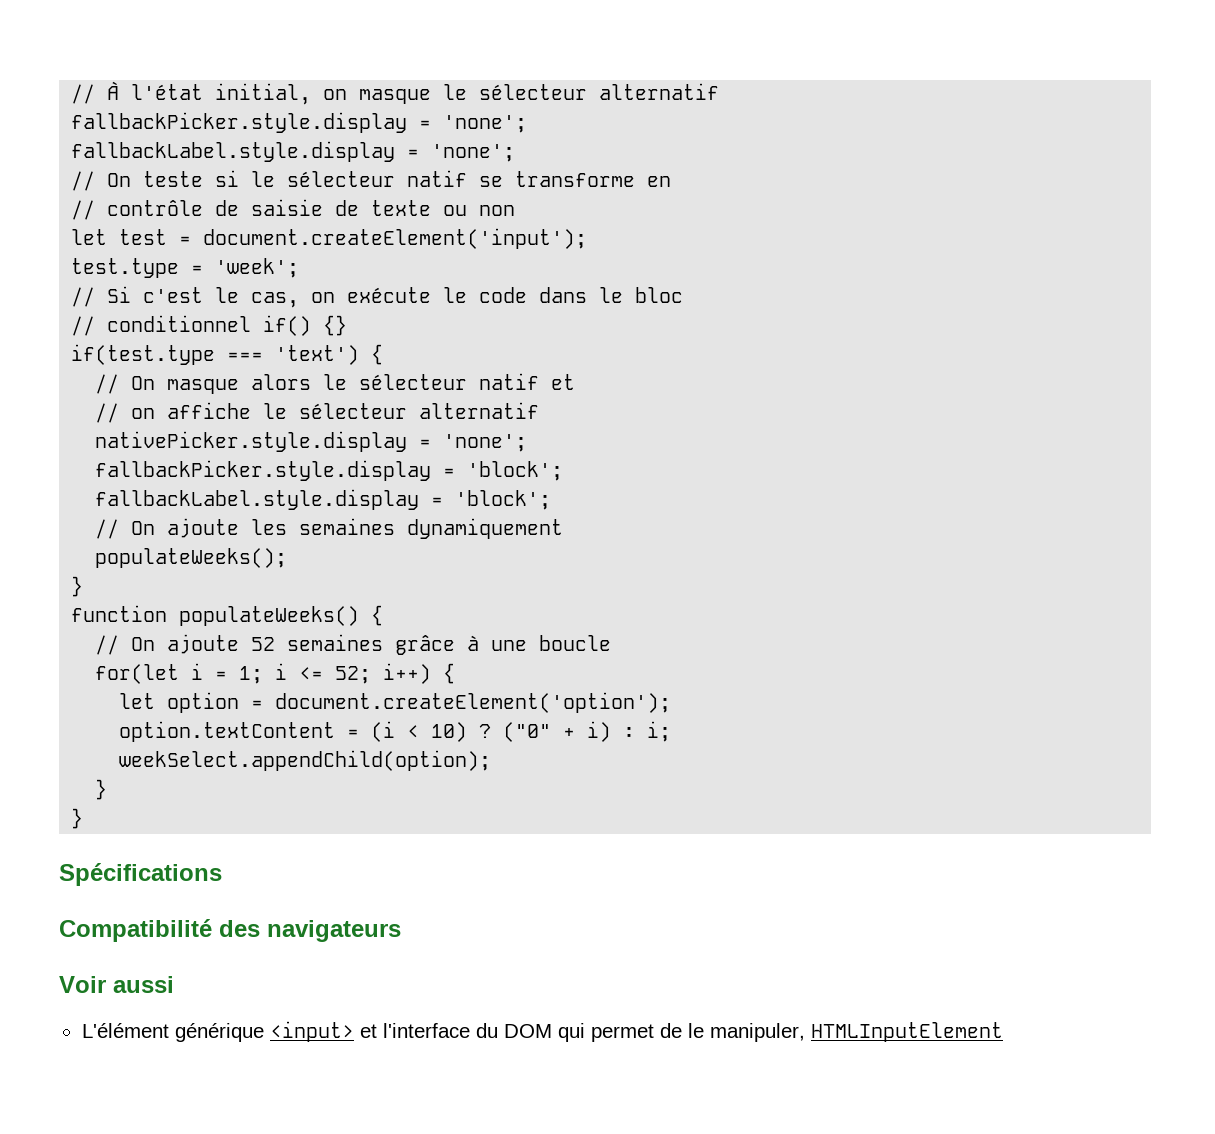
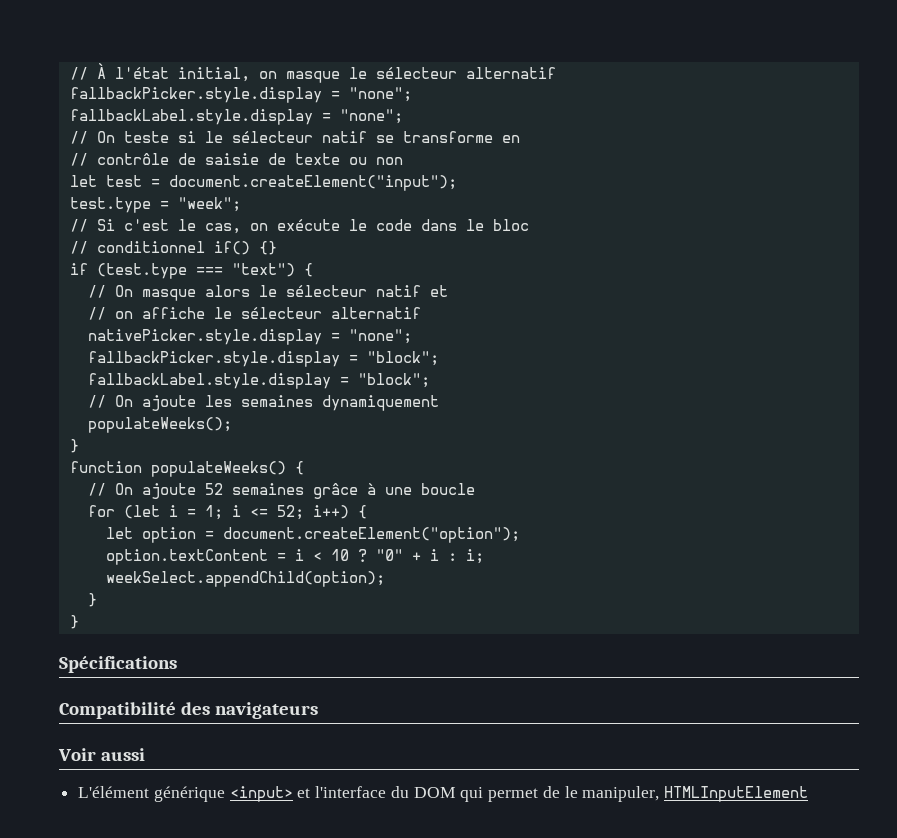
- fallbackPicker.style.display = 'none';
- fallbackLabel.style.display = 'none';
+ fallbackPicker.style.display = "none";
+ fallbackLabel.style.display = "none";
- let test = document.createElement('input');
+ let test = document.createElement("input");
- test.type = 'week';
+ test.type = "week";
- if(test.type === 'text') {
+ if (test.type === "text") {
- nativePicker.style.display = 'none';
- fallbackPicker.style.display = 'block';
- fallbackLabel.style.display = 'block';
+ nativePicker.style.display = "none";
+ fallbackPicker.style.display = "block";
+ fallbackLabel.style.display = "block";
- for(let i = 1; i <= 52; i++) {
+ for (let i = 1; i <= 52; i++) {
- let option = document.createElement('option');
+ let option = document.createElement("option");
- option.textContent = (i < 10) ? ("0" + i) : i;
+ option.textContent = i < 10 ? "0" + i : i;

